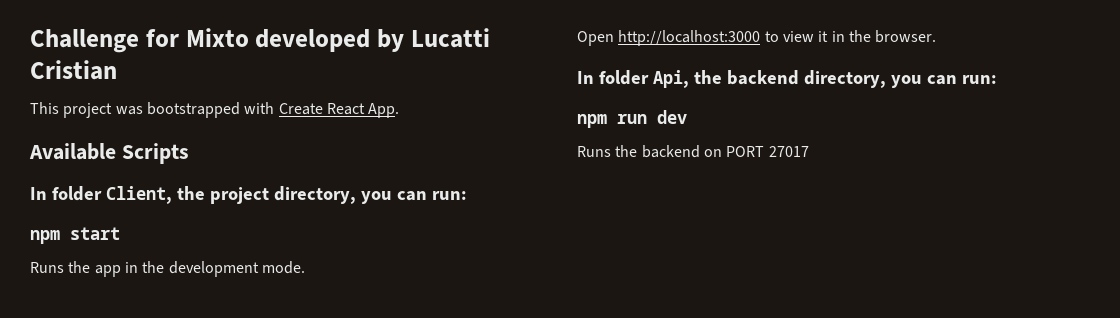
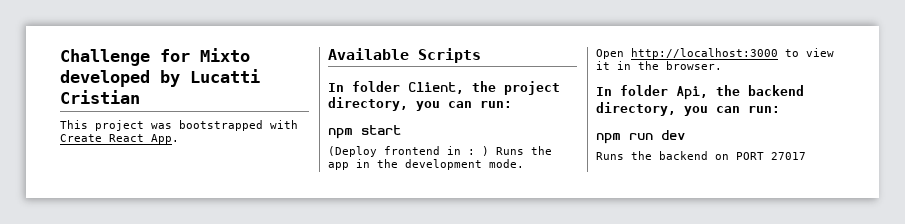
- Runs the app in the development mode.
+ (Deploy frontend in : ) Runs the app in the development mode.

